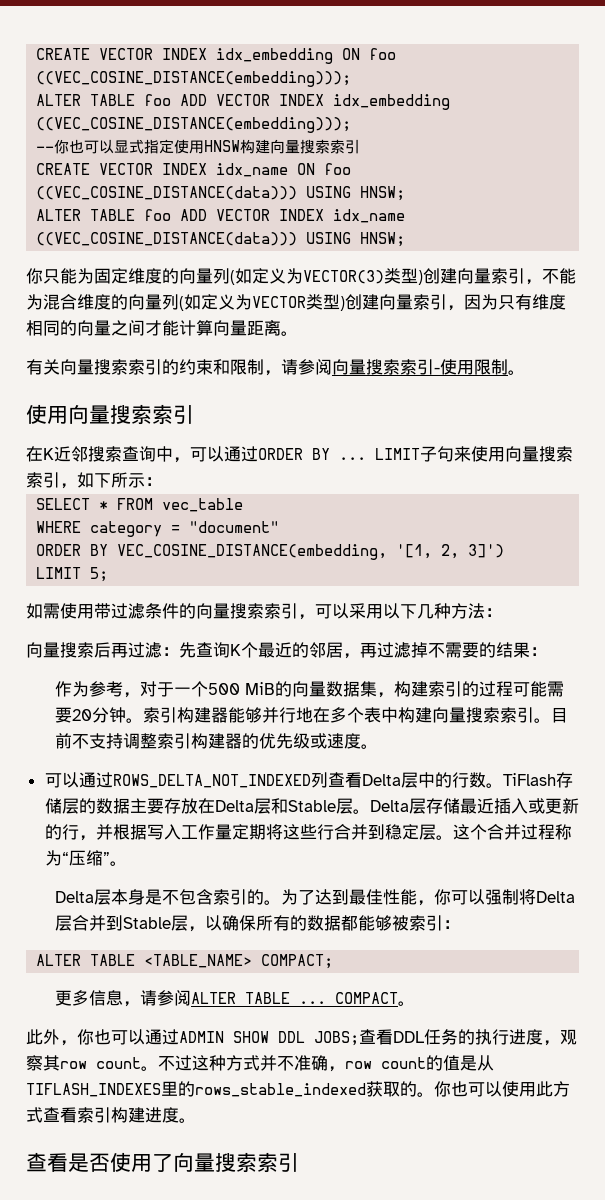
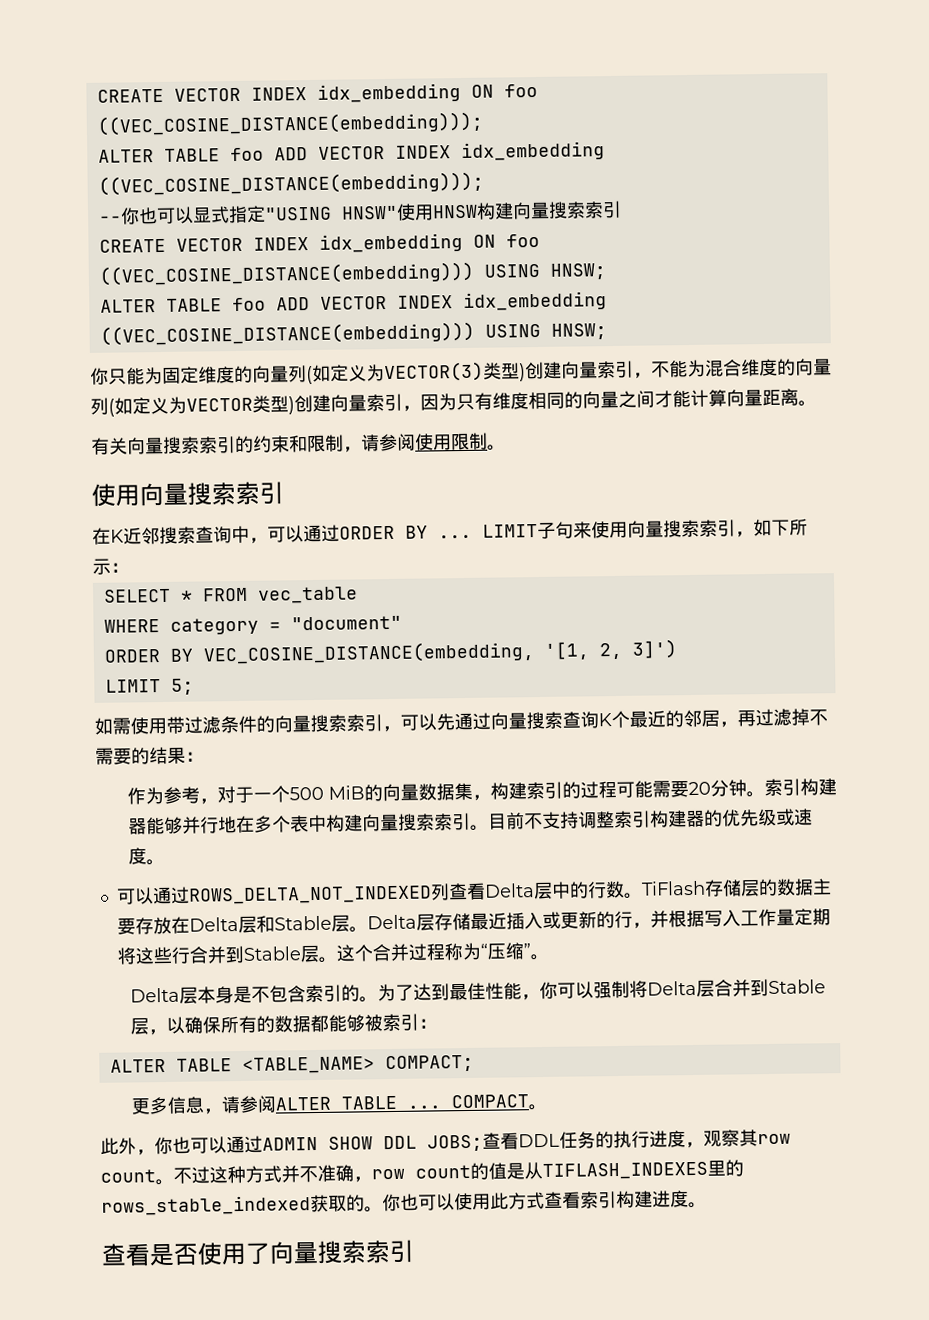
- --你也可以显式指定使用HNSW构建向量搜索索引
+ --你也可以显式指定"USING HNSW"使用HNSW构建向量搜索索引
- CREATE VECTOR INDEX idx_name ON foo ((VEC_COSINE_DISTANCE(data))) USING HNSW;
+ CREATE VECTOR INDEX idx_embedding ON foo ((VEC_COSINE_DISTANCE(embedding))) USING HNSW;
- ALTER TABLE foo ADD VECTOR INDEX idx_name ((VEC_COSINE_DISTANCE(data))) USING HNSW;
+ ALTER TABLE foo ADD VECTOR INDEX idx_embedding ((VEC_COSINE_DISTANCE(embedding))) USING HNSW;
- 有关向量搜索索引的约束和限制，请参阅向量搜索索引-使用限制。
+ 有关向量搜索索引的约束和限制，请参阅使用限制。
- 如需使用带过滤条件的向量搜索索引，可以采用以下几种方法：
- 向量搜索后再过滤：先查询K个最近的邻居，再过滤掉不需要的结果：
+ 如需使用带过滤条件的向量搜索索引，可以先通过向量搜索查询K个最近的邻居，再过滤掉不需要的结果：
- Delta层存储最近插入或更新的行，并根据写入工作量定期将这些行合并到稳定层。
+ Delta层存储最近插入或更新的行，并根据写入工作量定期将这些行合并到Stable层。

